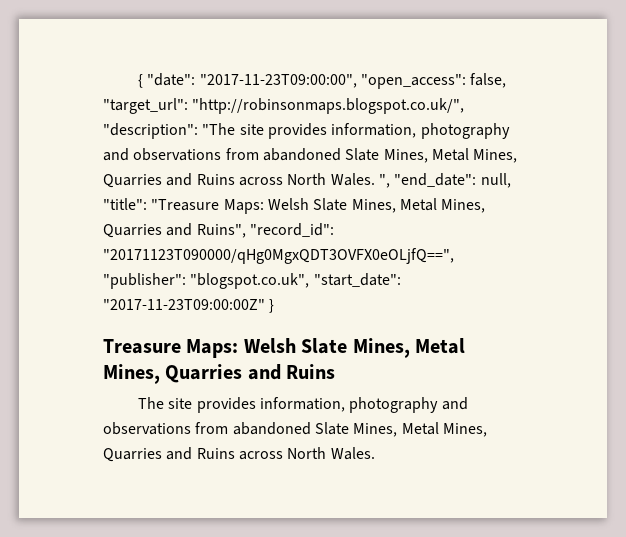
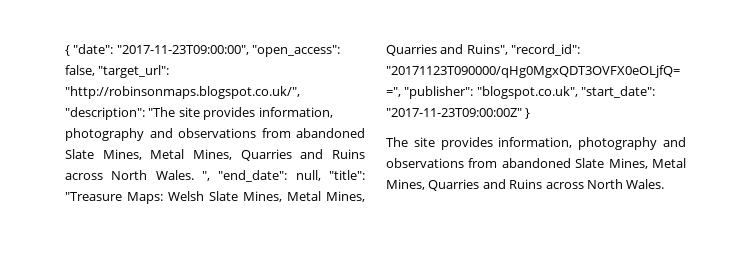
- Treasure Maps: Welsh Slate Mines, Metal Mines, Quarries and Ruins

